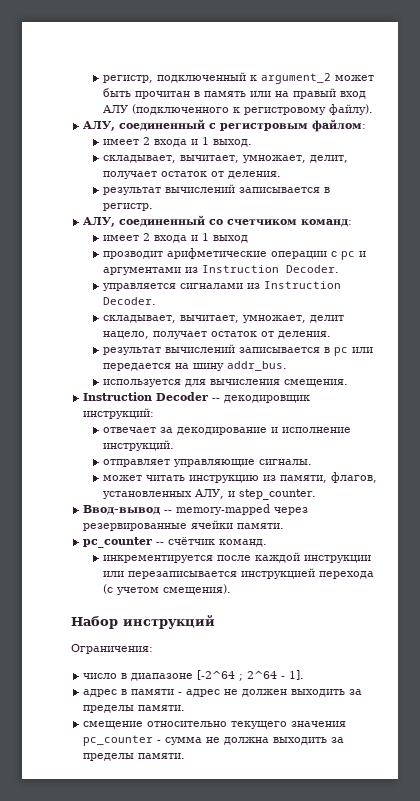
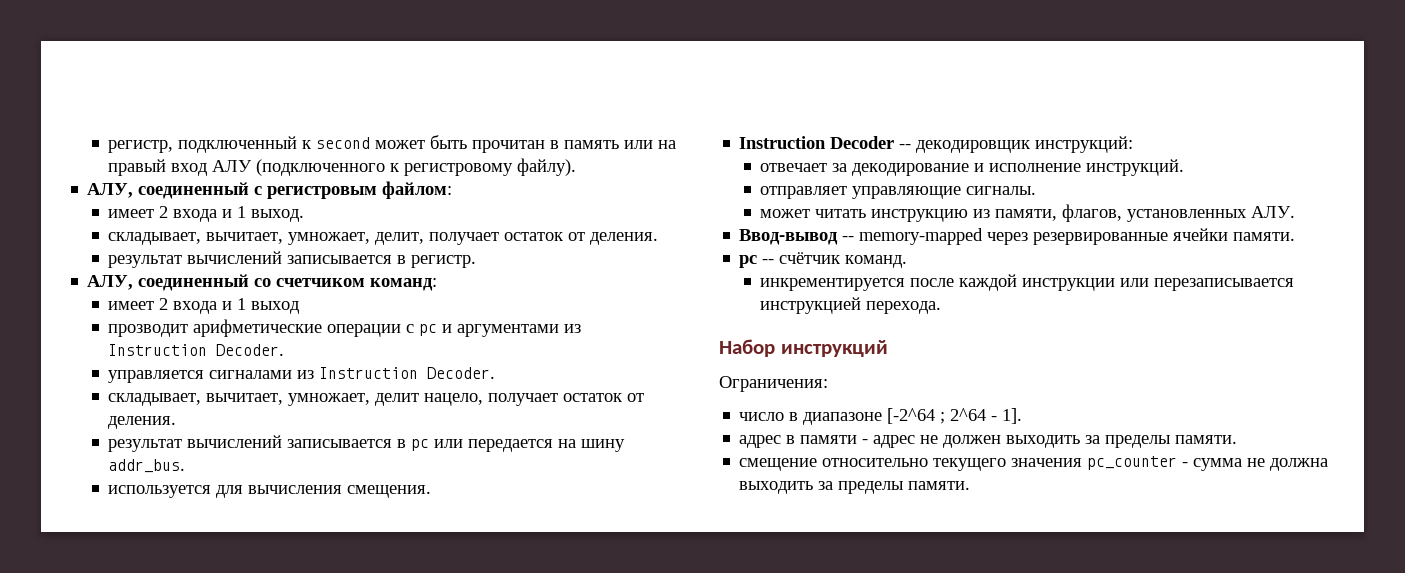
- регистр, подключенный к argument_2 может быть прочитан в память или на правый вход АЛУ (подключенного к регистровому файлу).
+ регистр, подключенный к second может быть прочитан в память или на правый вход АЛУ (подключенного к регистровому файлу).
- может читать инструкцию из памяти, флагов, установленных АЛУ, и step_counter.
+ может читать инструкцию из памяти, флагов, установленных АЛУ.
- pс_counter -- счётчик команд.
+ pс -- счётчик команд.
- инкрементируется после каждой инструкции или перезаписывается инструкцией перехода (с учетом смещения).
+ инкрементируется после каждой инструкции или перезаписывается инструкцией перехода.

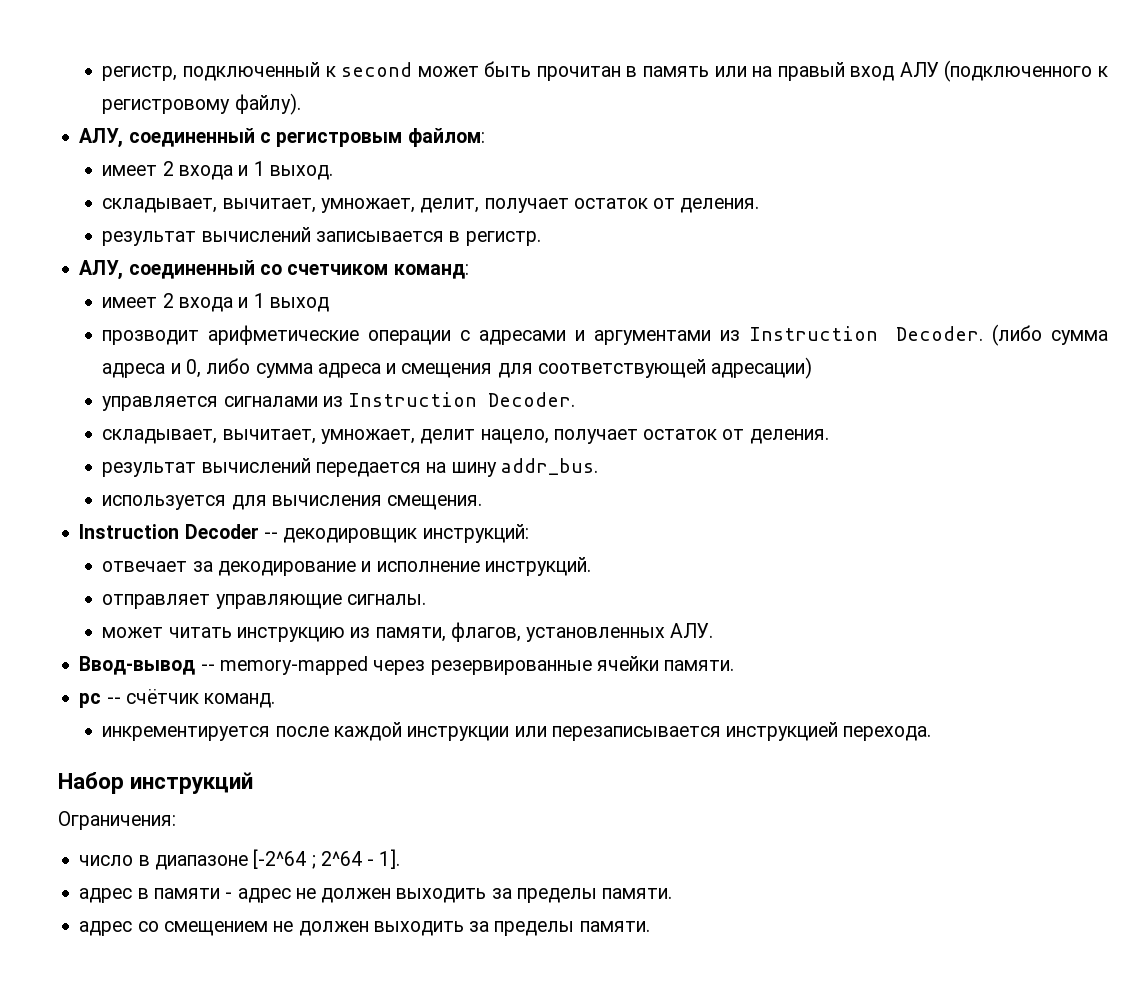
- прозводит арифметические операции с pc и аргументами из Instruction Decoder.
+ прозводит арифметические операции с адресами и аргументами из Instruction Decoder. (либо сумма адреса и 0, либо сумма адреса и смещения для соответствующей адресации)
- результат вычислений записывается в pc или передается на шину addr_bus.
+ результат вычислений передается на шину addr_bus.
- смещение относительно текущего значения pc_counter - сумма не должна выходить за пределы памяти.
+ адрес со смещением не должен выходить за пределы памяти.

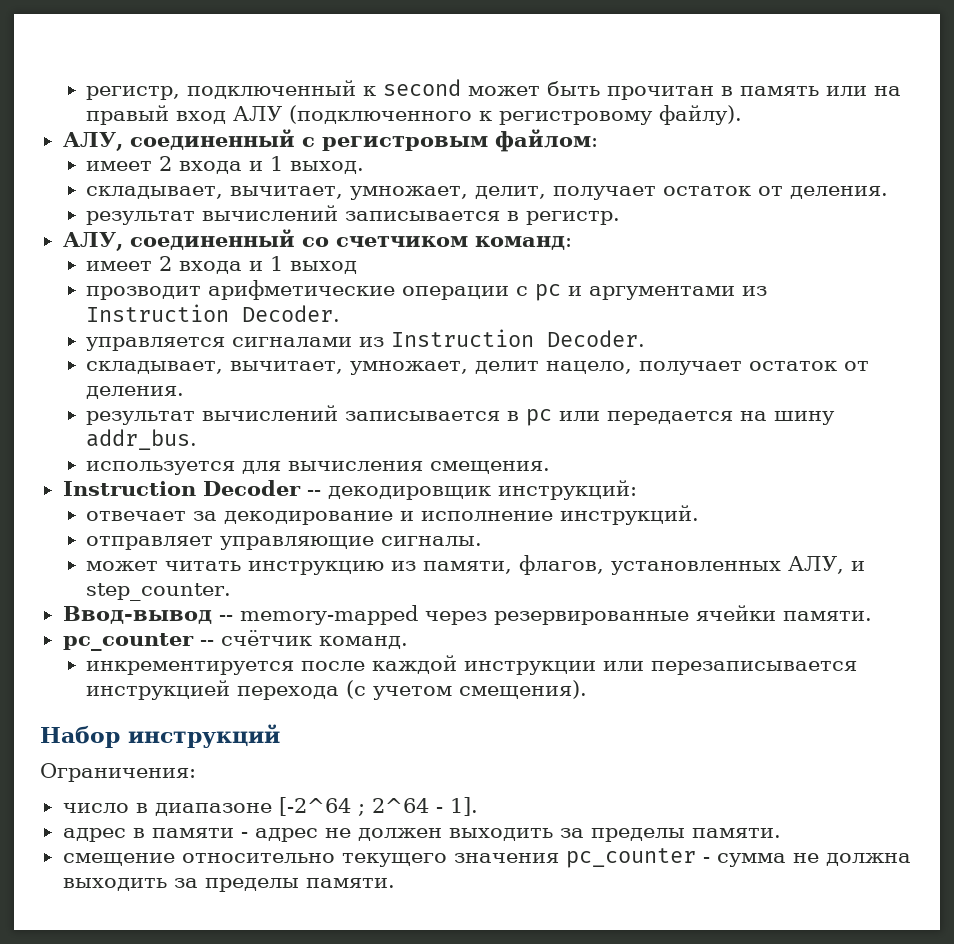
- прозводит арифметические операции с адресами и аргументами из Instruction Decoder. (либо сумма адреса и 0, либо сумма адреса и смещения для соответствующей адресации)
+ прозводит арифметические операции с pc и аргументами из Instruction Decoder.
- результат вычислений передается на шину addr_bus.
+ результат вычислений записывается в pc или передается на шину addr_bus.
- может читать инструкцию из памяти, флагов, установленных АЛУ.
+ может читать инструкцию из памяти, флагов, установленных АЛУ, и step_counter.
- pс -- счётчик команд.
+ pс_counter -- счётчик команд.
- инкрементируется после каждой инструкции или перезаписывается инструкцией перехода.
+ инкрементируется после каждой инструкции или перезаписывается инструкцией перехода (с учетом смещения).
- адрес со смещением не должен выходить за пределы памяти.
+ смещение относительно текущего значения pc_counter - сумма не должна выходить за пределы памяти.

